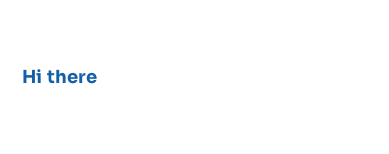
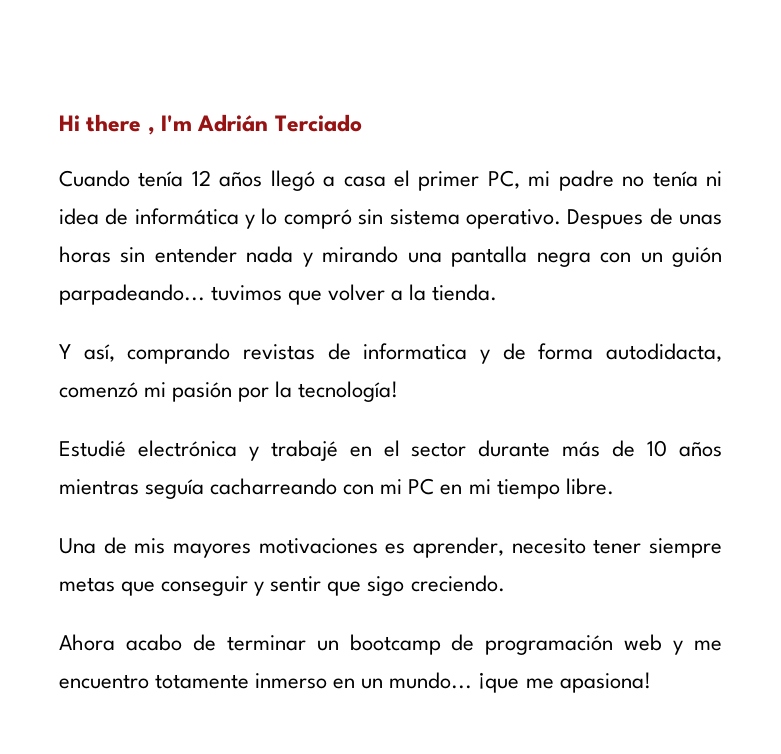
- Hi there
+ Hi there , I'm Adrián Terciado
+ Cuando tenía 12 años llegó a casa el primer PC, mi padre no tenía ni idea de informática y lo compró sin sistema operativo. Despues de unas horas sin entender nada y mirando una pantalla negra con un guión parpadeando... tuvimos que volver a la tienda.
+ Y así, comprando revistas de informatica y de forma autodidacta, comenzó mi pasión por la tecnología!
+ Estudié electrónica y trabajé en el sector durante más de 10 años mientras seguía cacharreando con mi PC en mi tiempo libre.
+ Una de mis mayores motivaciones es aprender, necesito tener siempre metas que conseguir y sentir que sigo creciendo.
+ Ahora acabo de terminar un bootcamp de programación web y me encuentro totamente inmerso en un mundo... ¡que me apasiona!

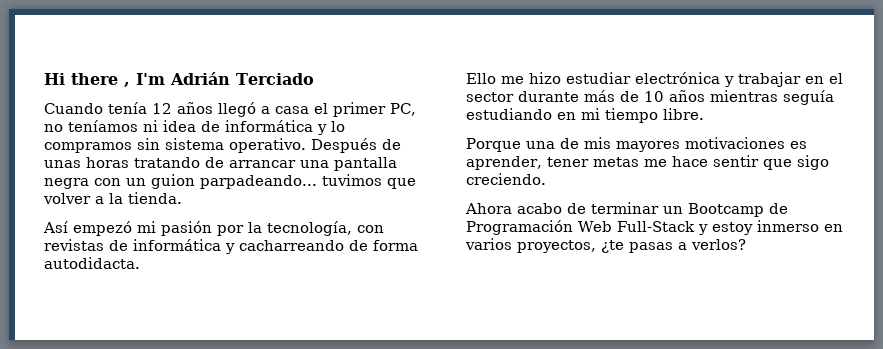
- Cuando tenía 12 años llegó a casa el primer PC, mi padre no tenía ni idea de informática y lo compró sin sistema operativo.
+ Cuando tenía 12 años llegó a casa el primer PC, no teníamos ni idea de informática y lo compramos sin sistema operativo.
- Despues de unas horas sin entender nada y mirando una pantalla negra con un guión parpadeando... tuvimos que volver a la tienda.
+ Después de unas horas tratando de arrancar una pantalla negra con un guion parpadeando... tuvimos que volver a la tienda.
- Y así, comprando revistas de informatica y de forma autodidacta, comenzó mi pasión por la tecnología!
- Estudié electrónica y trabajé en el sector durante más de 10 años mientras seguía cacharreando con mi PC en mi tiempo libre.
+ Así empezó mi pasión por la tecnología, con revistas de informática y cacharreando de forma autodidacta.
+ Ello me hizo estudiar electrónica y trabajar en el sector durante más de 10 años mientras seguía estudiando en mi tiempo libre.
- Una de mis mayores motivaciones es aprender, necesito tener siempre metas que conseguir y sentir que sigo creciendo.
+ Porque una de mis mayores motivaciones es aprender, tener metas me hace sentir que sigo creciendo.
- Ahora acabo de terminar un bootcamp de programación web y me encuentro totamente inmerso en un mundo... ¡que me apasiona!
+ Ahora acabo de terminar un Bootcamp de Programación Web Full-Stack y estoy inmerso en varios proyectos, ¿te pasas a verlos?

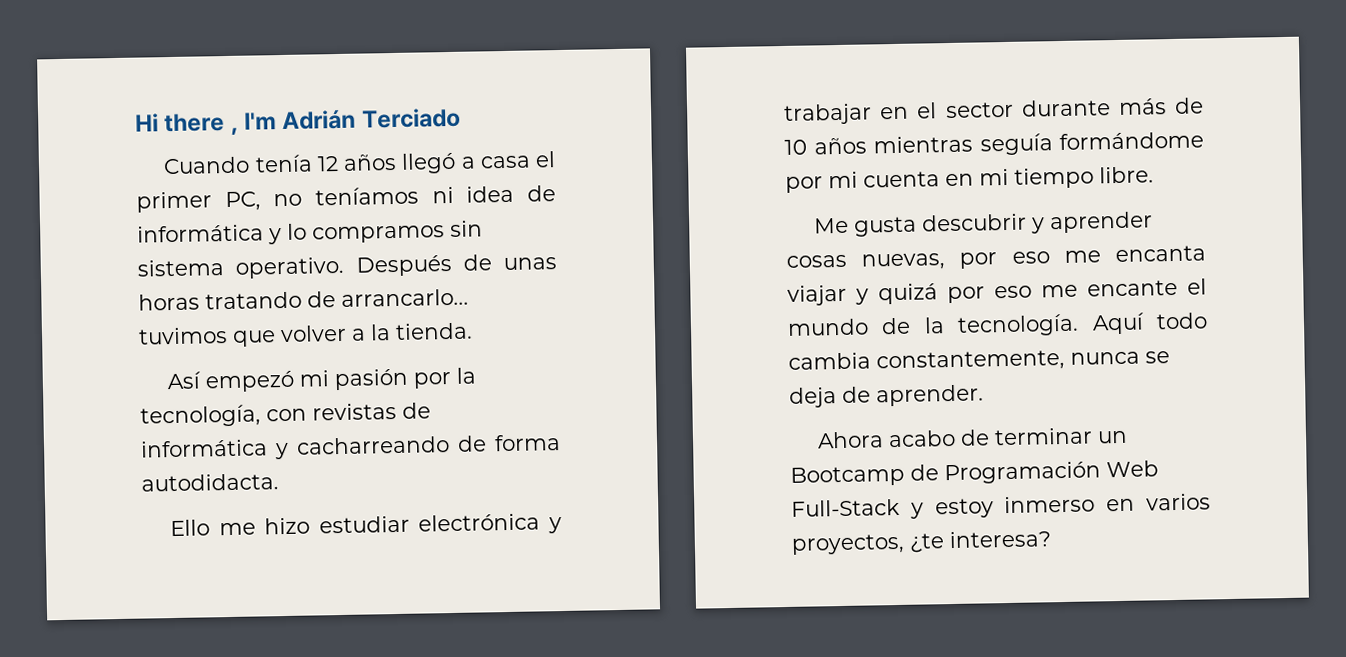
- Después de unas horas tratando de arrancar una pantalla negra con un guion parpadeando... tuvimos que volver a la tienda.
+ Después de unas horas tratando de arrancarlo... tuvimos que volver a la tienda.
- Ello me hizo estudiar electrónica y trabajar en el sector durante más de 10 años mientras seguía estudiando en mi tiempo libre.
+ Ello me hizo estudiar electrónica y trabajar en el sector durante más de 10 años mientras seguía formándome por mi cuenta en mi tiempo libre.
- Porque una de mis mayores motivaciones es aprender, tener metas me hace sentir que sigo creciendo.
+ Me gusta descubrir y aprender cosas nuevas, por eso me encanta viajar y quizá por eso me encante el mundo de la tecnología. Aquí todo cambia constantemente, nunca se deja de aprender.
- Ahora acabo de terminar un Bootcamp de Programación Web Full-Stack y estoy inmerso en varios proyectos, ¿te pasas a verlos?
+ Ahora acabo de terminar un Bootcamp de Programación Web Full-Stack y estoy inmerso en varios proyectos, ¿te interesa?

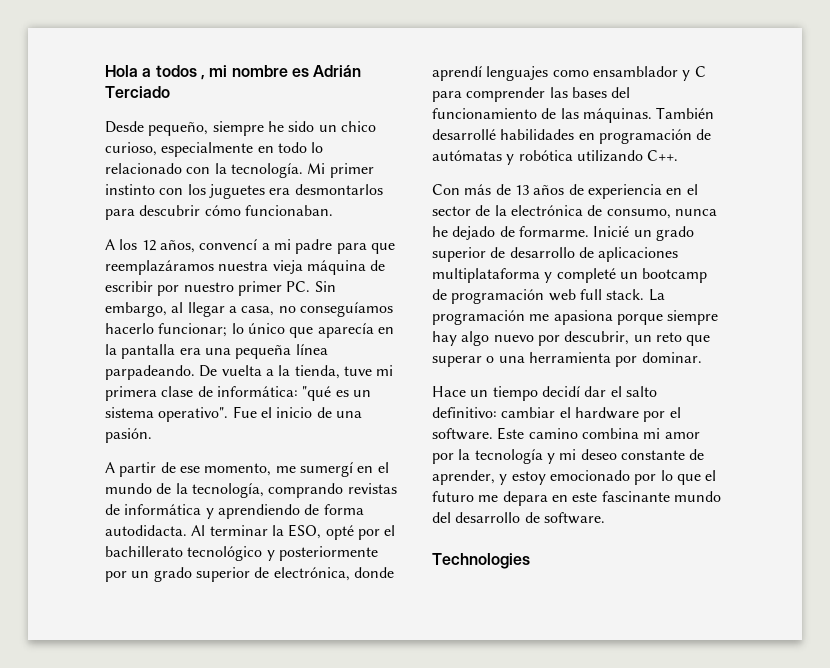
- Hi there , I'm Adrián Terciado
- Cuando tenía 12 años llegó a casa el primer PC, no teníamos ni idea de informática y lo compramos sin sistema operativo. Después de unas horas tratando de arrancarlo... tuvimos que volver a la tienda.
- Así empezó mi pasión por la tecnología, con revistas de informática y cacharreando de forma autodidacta.
- Ello me hizo estudiar electrónica y trabajar en el sector durante más de 10 años mientras seguía formándome por mi cuenta en mi tiempo libre.
- Me gusta descubrir y aprender cosas nuevas, por eso me encanta viajar y quizá por eso me encante el mundo de la tecnología. Aquí todo cambia constantemente, nunca se deja de aprender.
- Ahora acabo de terminar un Bootcamp de Programación Web Full-Stack y estoy inmerso en varios proyectos, ¿te interesa?
+ Hola a todos , mi nombre es Adrián Terciado
+ Desde pequeño, siempre he sido un chico curioso, especialmente en todo lo relacionado con la tecnología. Mi primer instinto con los juguetes era desmontarlos para descubrir cómo funcionaban.
+ A los 12 años, convencí a mi padre para que reemplazáramos nuestra vieja máquina de escribir por nuestro primer PC. Sin embargo, al llegar a casa, no conseguíamos hacerlo funcionar; lo único que aparecía en la pantalla era una pequeña línea parpadeando. De vuelta a la tienda, tuve mi primera clase de informática: "qué es un sistema operativo". Fue el inicio de una pasión.
+ A partir de ese momento, me sumergí en el mundo de la tecnología, comprando revistas de informática y aprendiendo de forma autodidacta. Al terminar la ESO, opté por el bachillerato tecnológico y posteriormente por un grado superior de electrónica, donde aprendí lenguajes como ensamblador y C para comprender las bases del funcionamiento de las máquinas. También desarrollé habilidades en programación de autómatas y robótica utilizando C++.
+ Con más de 13 años de experiencia en el sector de la electrónica de consumo, nunca he dejado de formarme. Inicié un grado superior de desarrollo de aplicaciones multiplataforma y completé un bootcamp de programación web full stack. La programación me apasiona porque siempre hay algo nuevo por descubrir, un reto que superar o una herramienta por dominar.
+ Hace un tiempo decidí dar el salto definitivo: cambiar el hardware por el software. Este camino combina mi amor por la tecnología y mi deseo constante de aprender, y estoy emocionado por lo que el futuro me depara en este fascinante mundo del desarrollo de software.
+ Technologies

